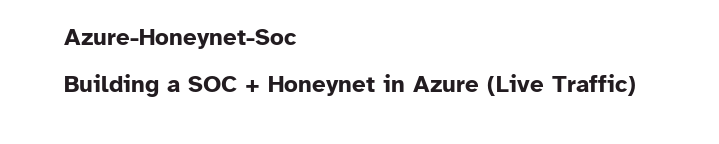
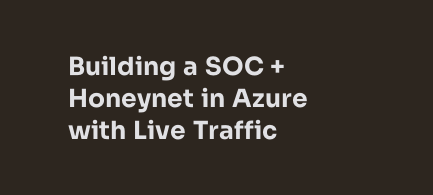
- Azure-Honeynet-Soc
- Building a SOC + Honeynet in Azure (Live Traffic)
+ Building a SOC + Honeynet in Azure with Live Traffic

